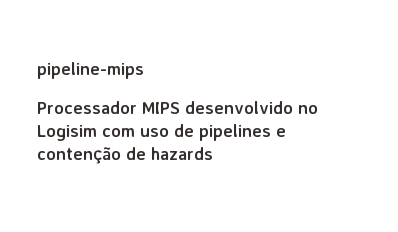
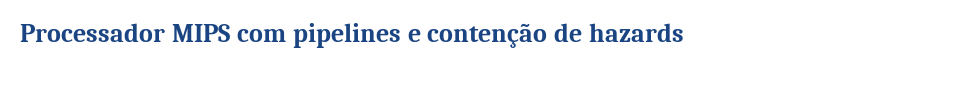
- pipeline-mips
- Processador MIPS desenvolvido no Logisim com uso de pipelines e contenção de hazards
+ Processador MIPS com pipelines e contenção de hazards

